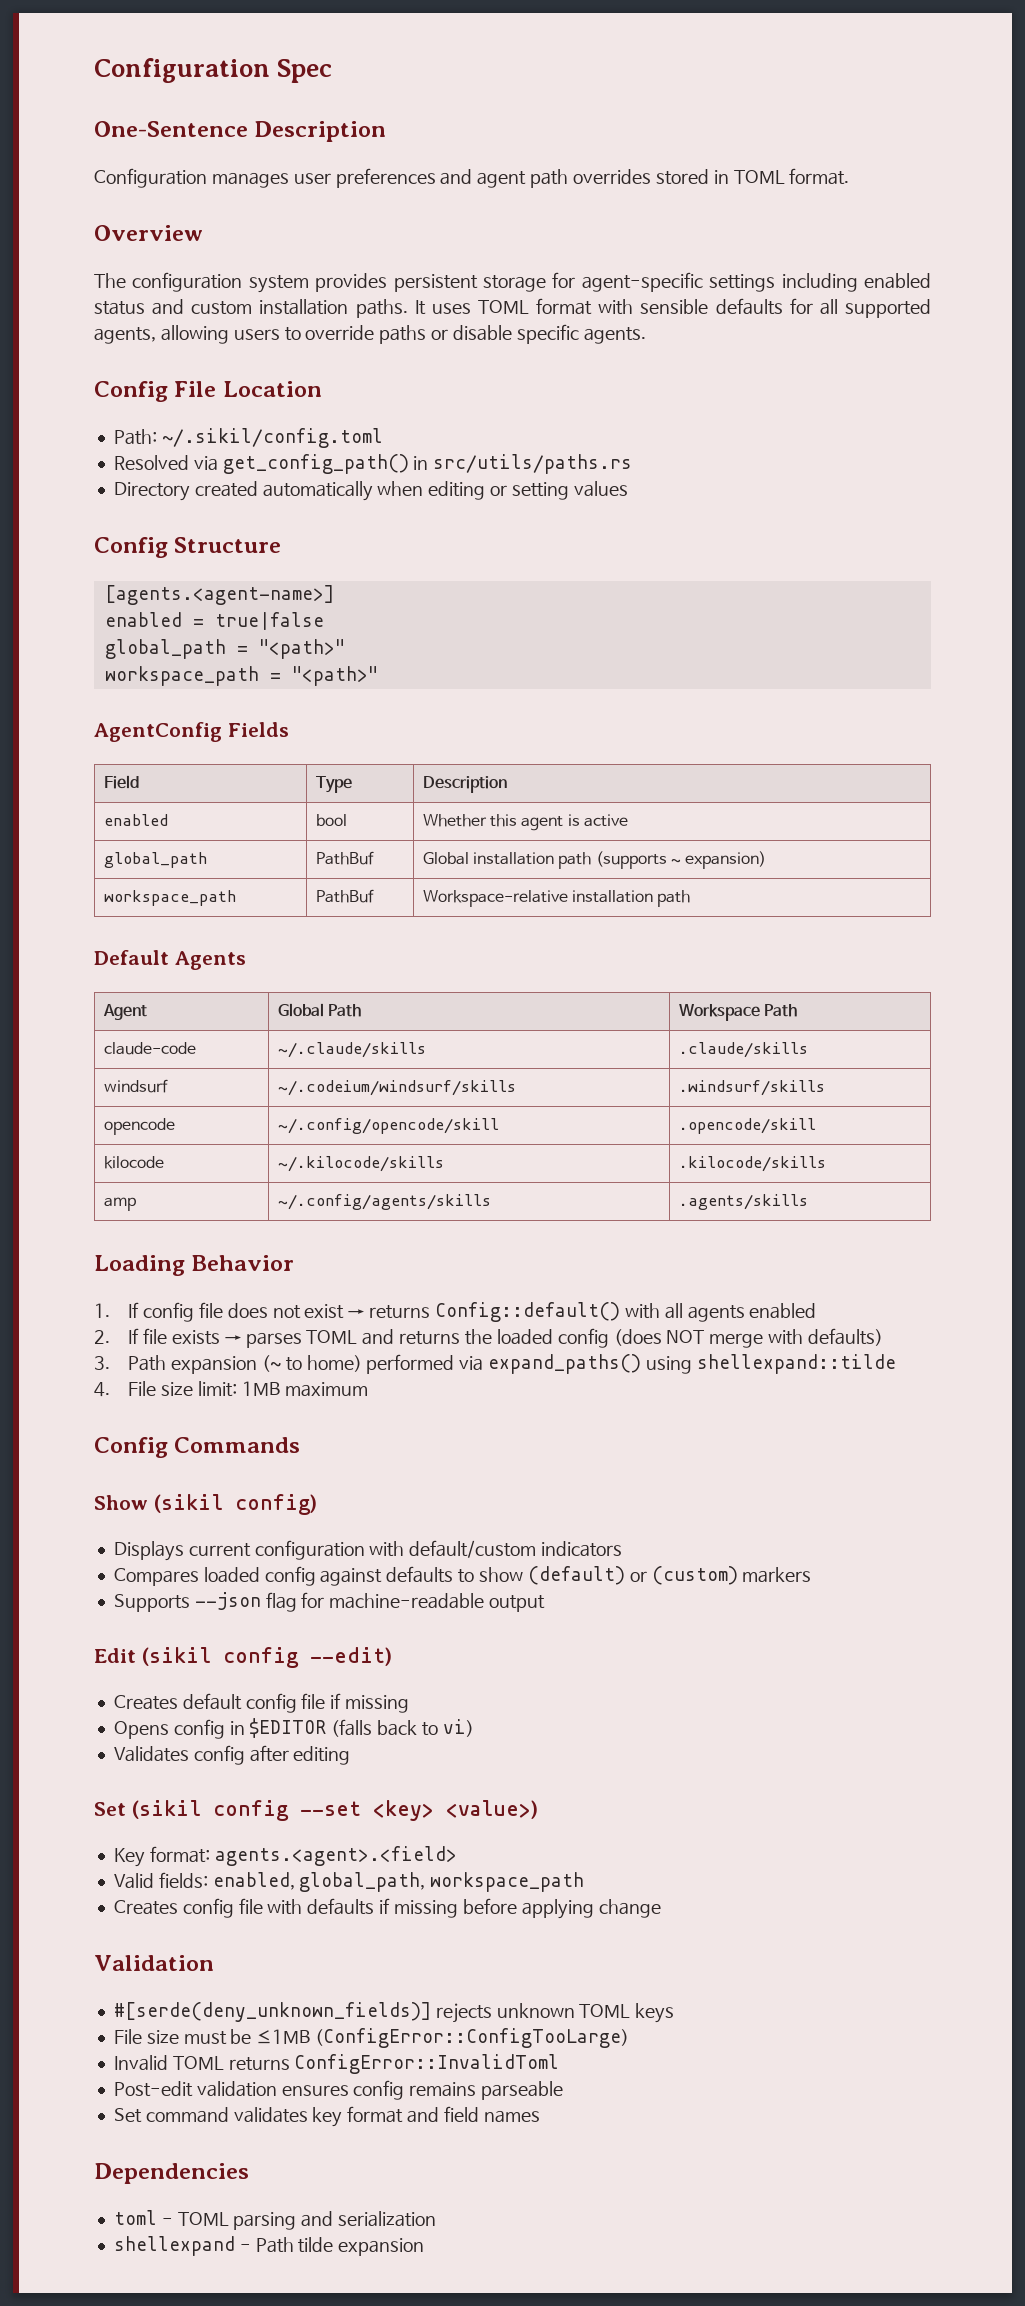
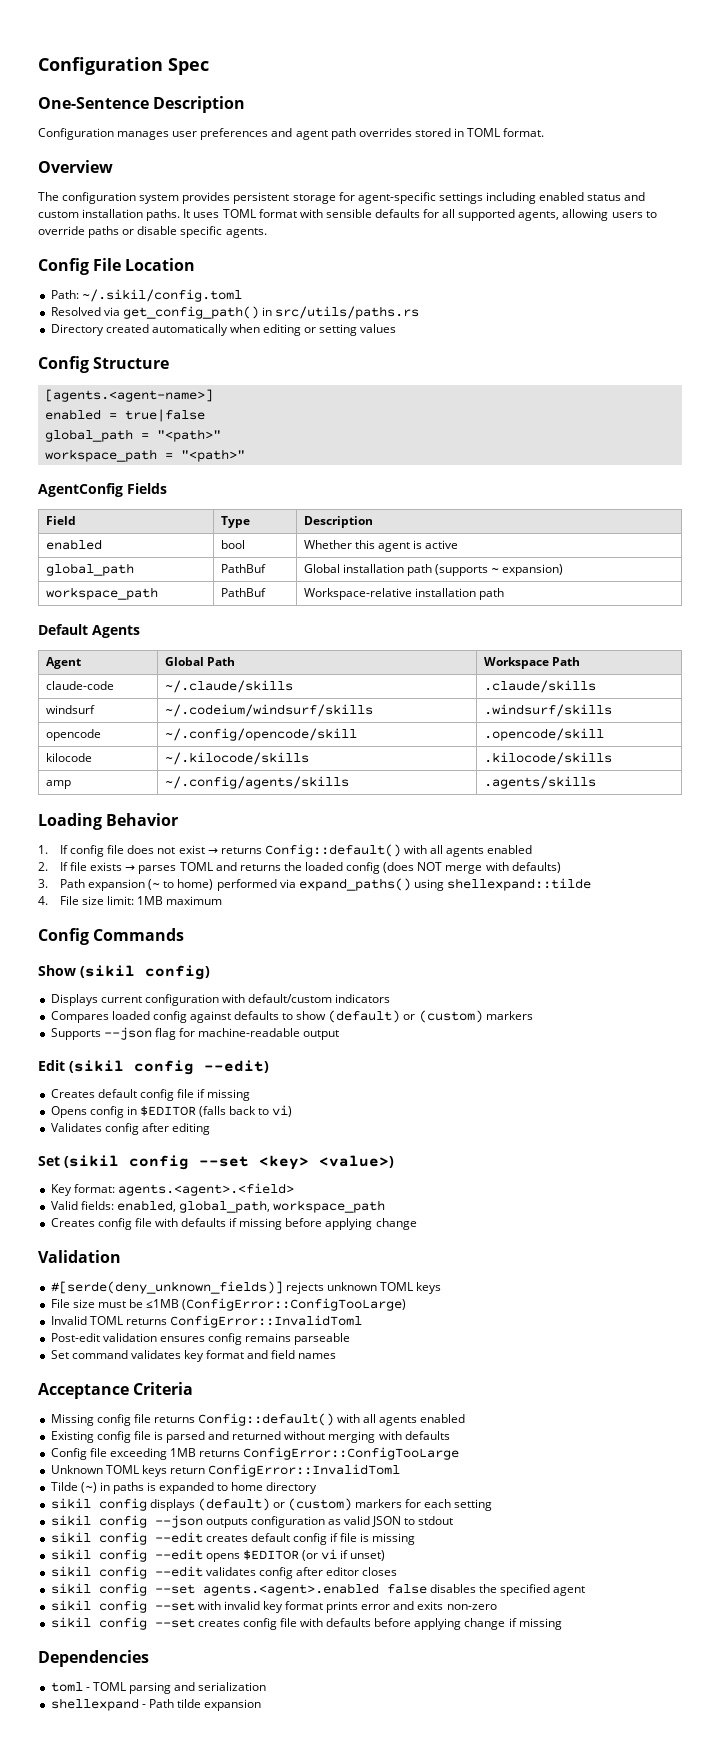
+ Acceptance Criteria
+ Missing config file returns Config::default() with all agents enabled
+ Existing config file is parsed and returned without merging with defaults
+ Config file exceeding 1MB returns ConfigError::ConfigTooLarge
+ Unknown TOML keys return ConfigError::InvalidToml
+ Tilde (~) in paths is expanded to home directory
+ sikil config displays (default) or (custom) markers for each setting
+ sikil config --json outputs configuration as valid JSON to stdout
+ sikil config --edit creates default config if file is missing
+ sikil config --edit opens $EDITOR (or vi if unset)
+ sikil config --edit validates config after editor closes
+ sikil config --set agents.<agent>.enabled false disables the specified agent
+ sikil config --set with invalid key format prints error and exits non-zero
+ sikil config --set creates config file with defaults before applying change if missing

